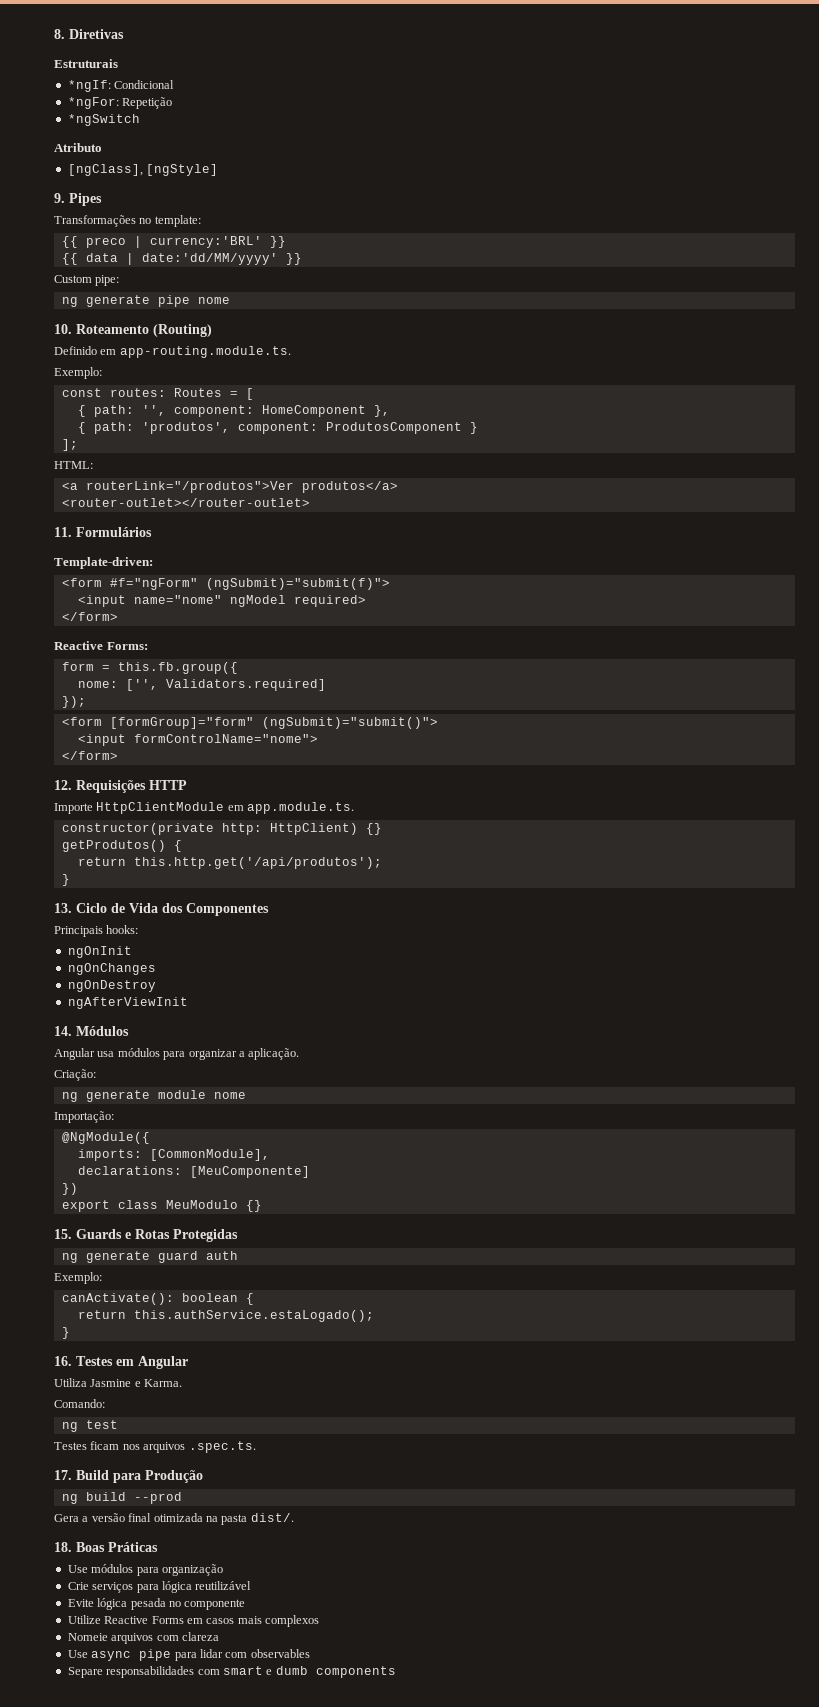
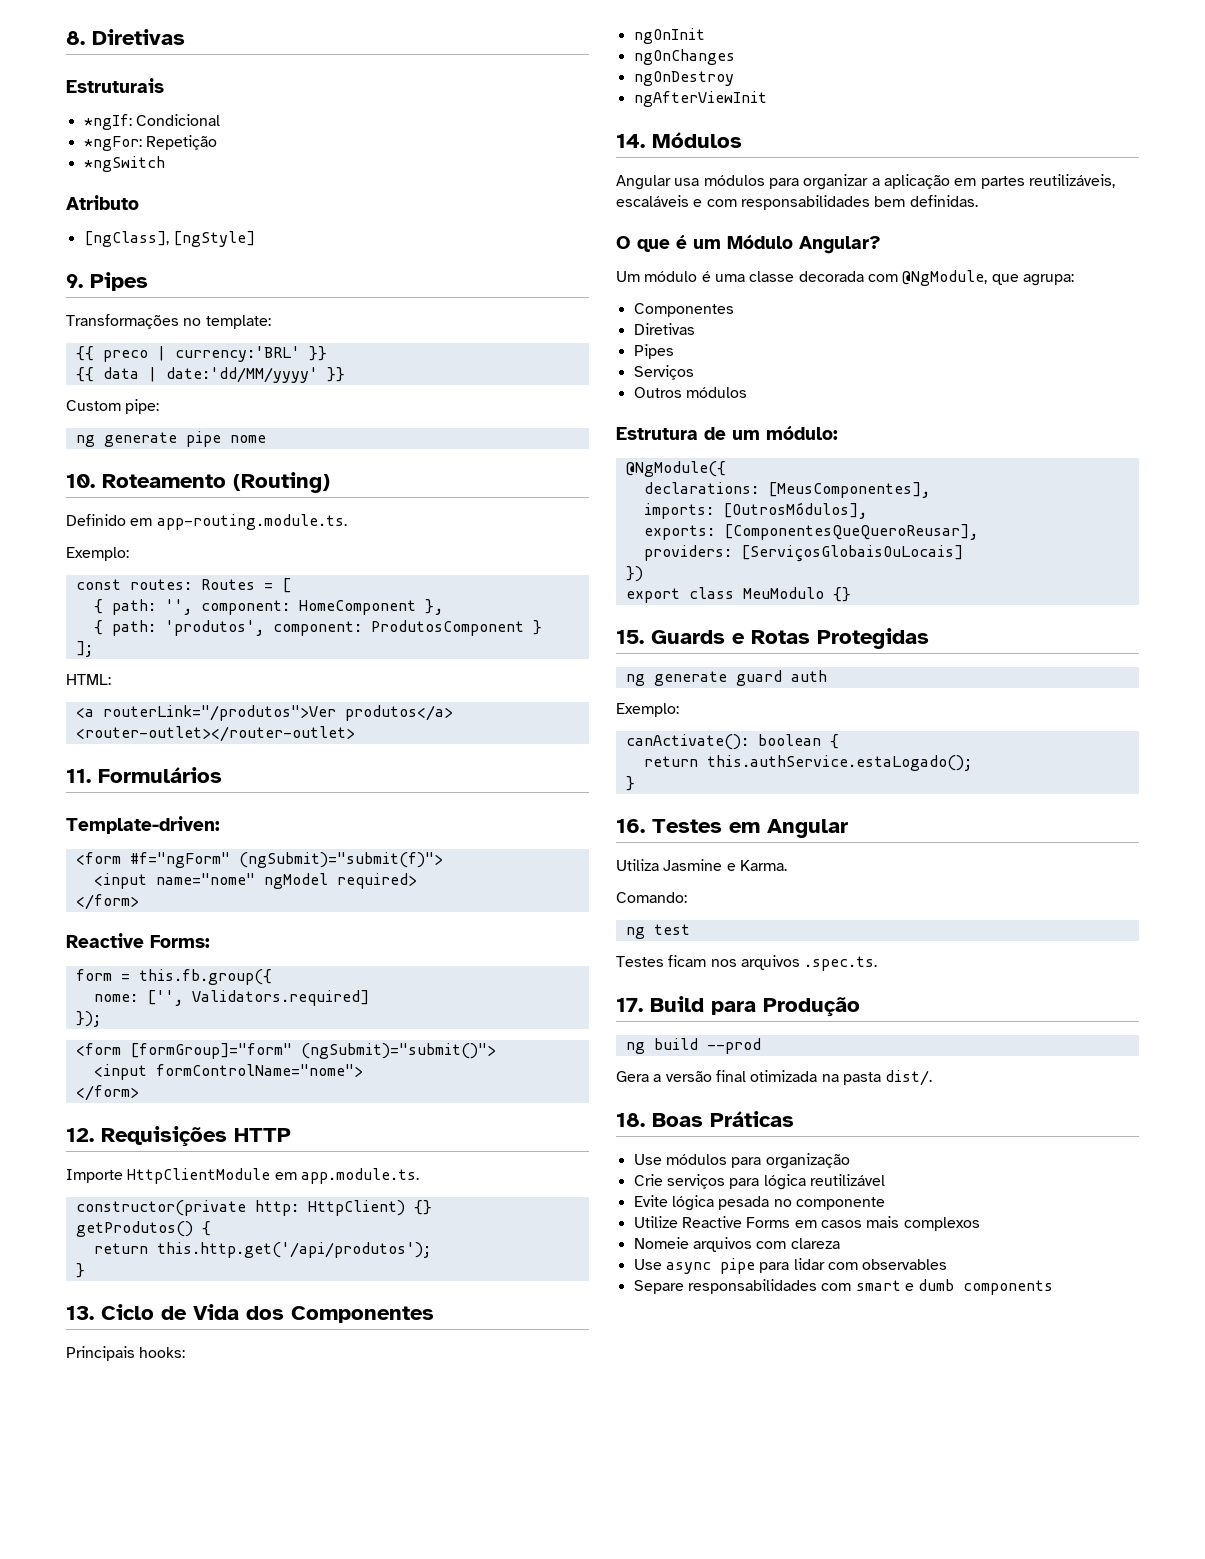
- Angular usa módulos para organizar a aplicação.
- Criação:
- ng generate module nome
- Importação:
+ Angular usa módulos para organizar a aplicação em partes reutilizáveis, escaláveis e com responsabilidades bem definidas.
+ O que é um Módulo Angular?
+ Um módulo é uma classe decorada com @NgModule, que agrupa:
+ Componentes
+ Diretivas
+ Pipes
+ Serviços
+ Outros módulos
+ Estrutura de um módulo:
+ declarations: [MeusComponentes],
- imports: [CommonModule],
- declarations: [MeuComponente]
+ imports: [OutrosMódulos],
+ exports: [ComponentesQueQueroReusar],
+ providers: [ServiçosGlobaisOuLocais]

